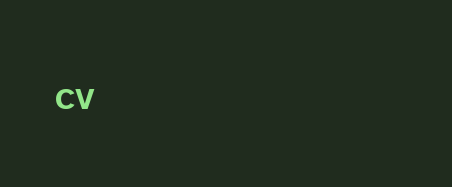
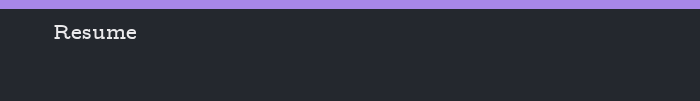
- CV
+ Resume

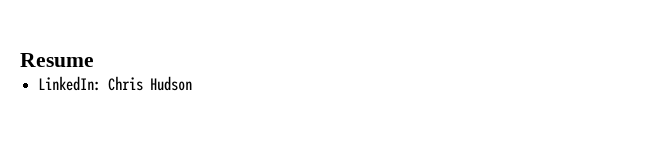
+ LinkedIn: Chris Hudson

